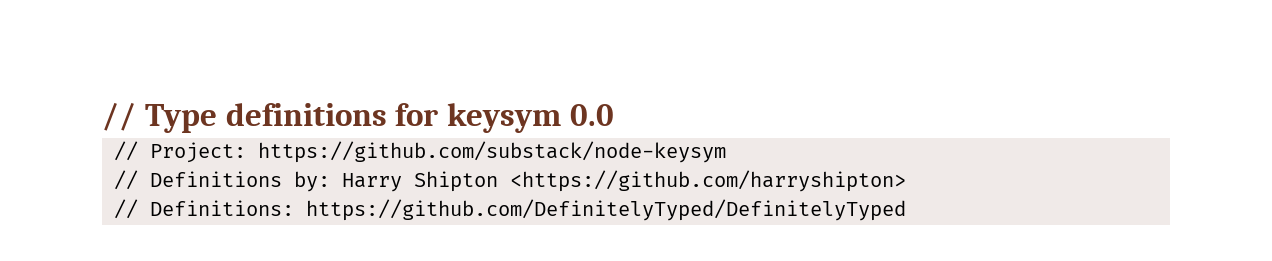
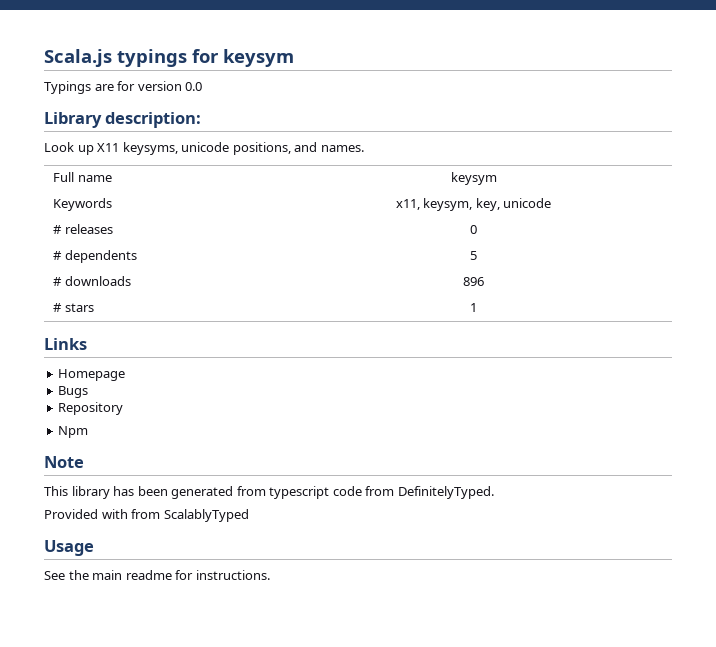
- // Type definitions for keysym 0.0
- // Project: https://github.com/substack/node-keysym
- // Definitions by: Harry Shipton <https://github.com/harryshipton>
- // Definitions: https://github.com/DefinitelyTyped/DefinitelyTyped
+ Scala.js typings for keysym
+ Typings are for version 0.0
+ Library description:
+ Look up X11 keysyms, unicode positions, and names.
+ Full name | keysym
+ Keywords | x11, keysym, key, unicode
+ # releases | 0
+ # dependents | 5
+ # downloads | 896
+ # stars | 1
+ Links
+ Homepage
+ Bugs
+ Repository
+ Npm
+ Note
+ This library has been generated from typescript code from DefinitelyTyped.
+ Provided with from ScalablyTyped
+ Usage
+ See the main readme for instructions.

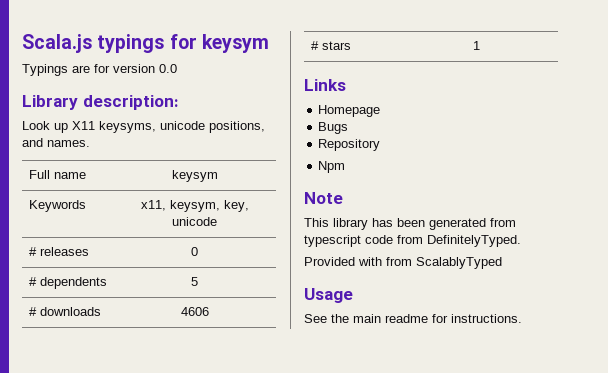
- # downloads | 896
+ # downloads | 4606

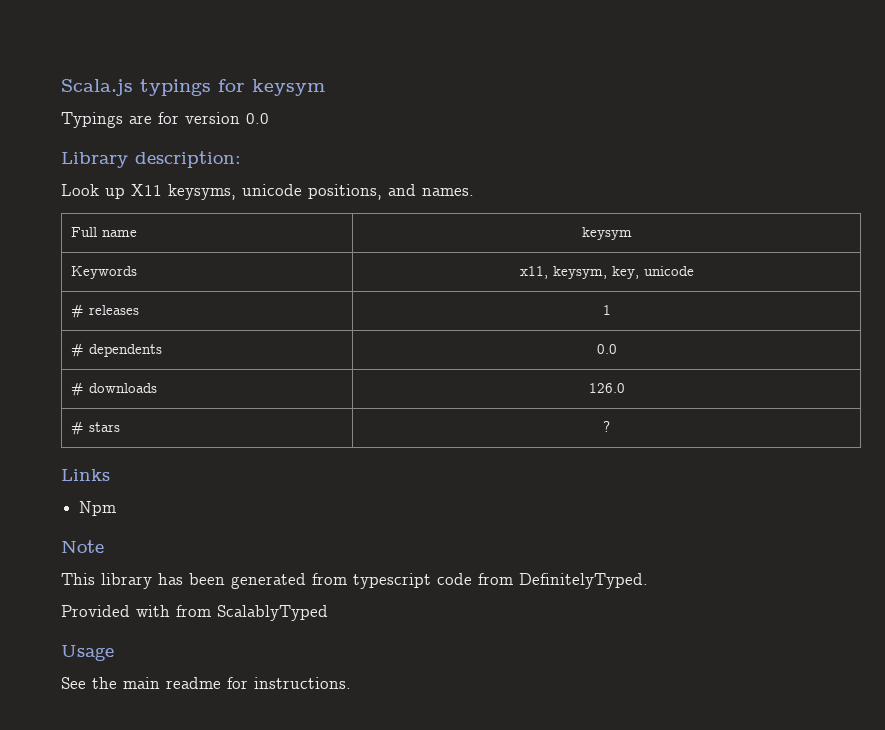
- # releases | 0
+ # releases | 1
- # dependents | 5
+ # dependents | 0.0
- # downloads | 4606
+ # downloads | 126.0
- # stars | 1
+ # stars | ?
- Homepage
- Bugs
- Repository

